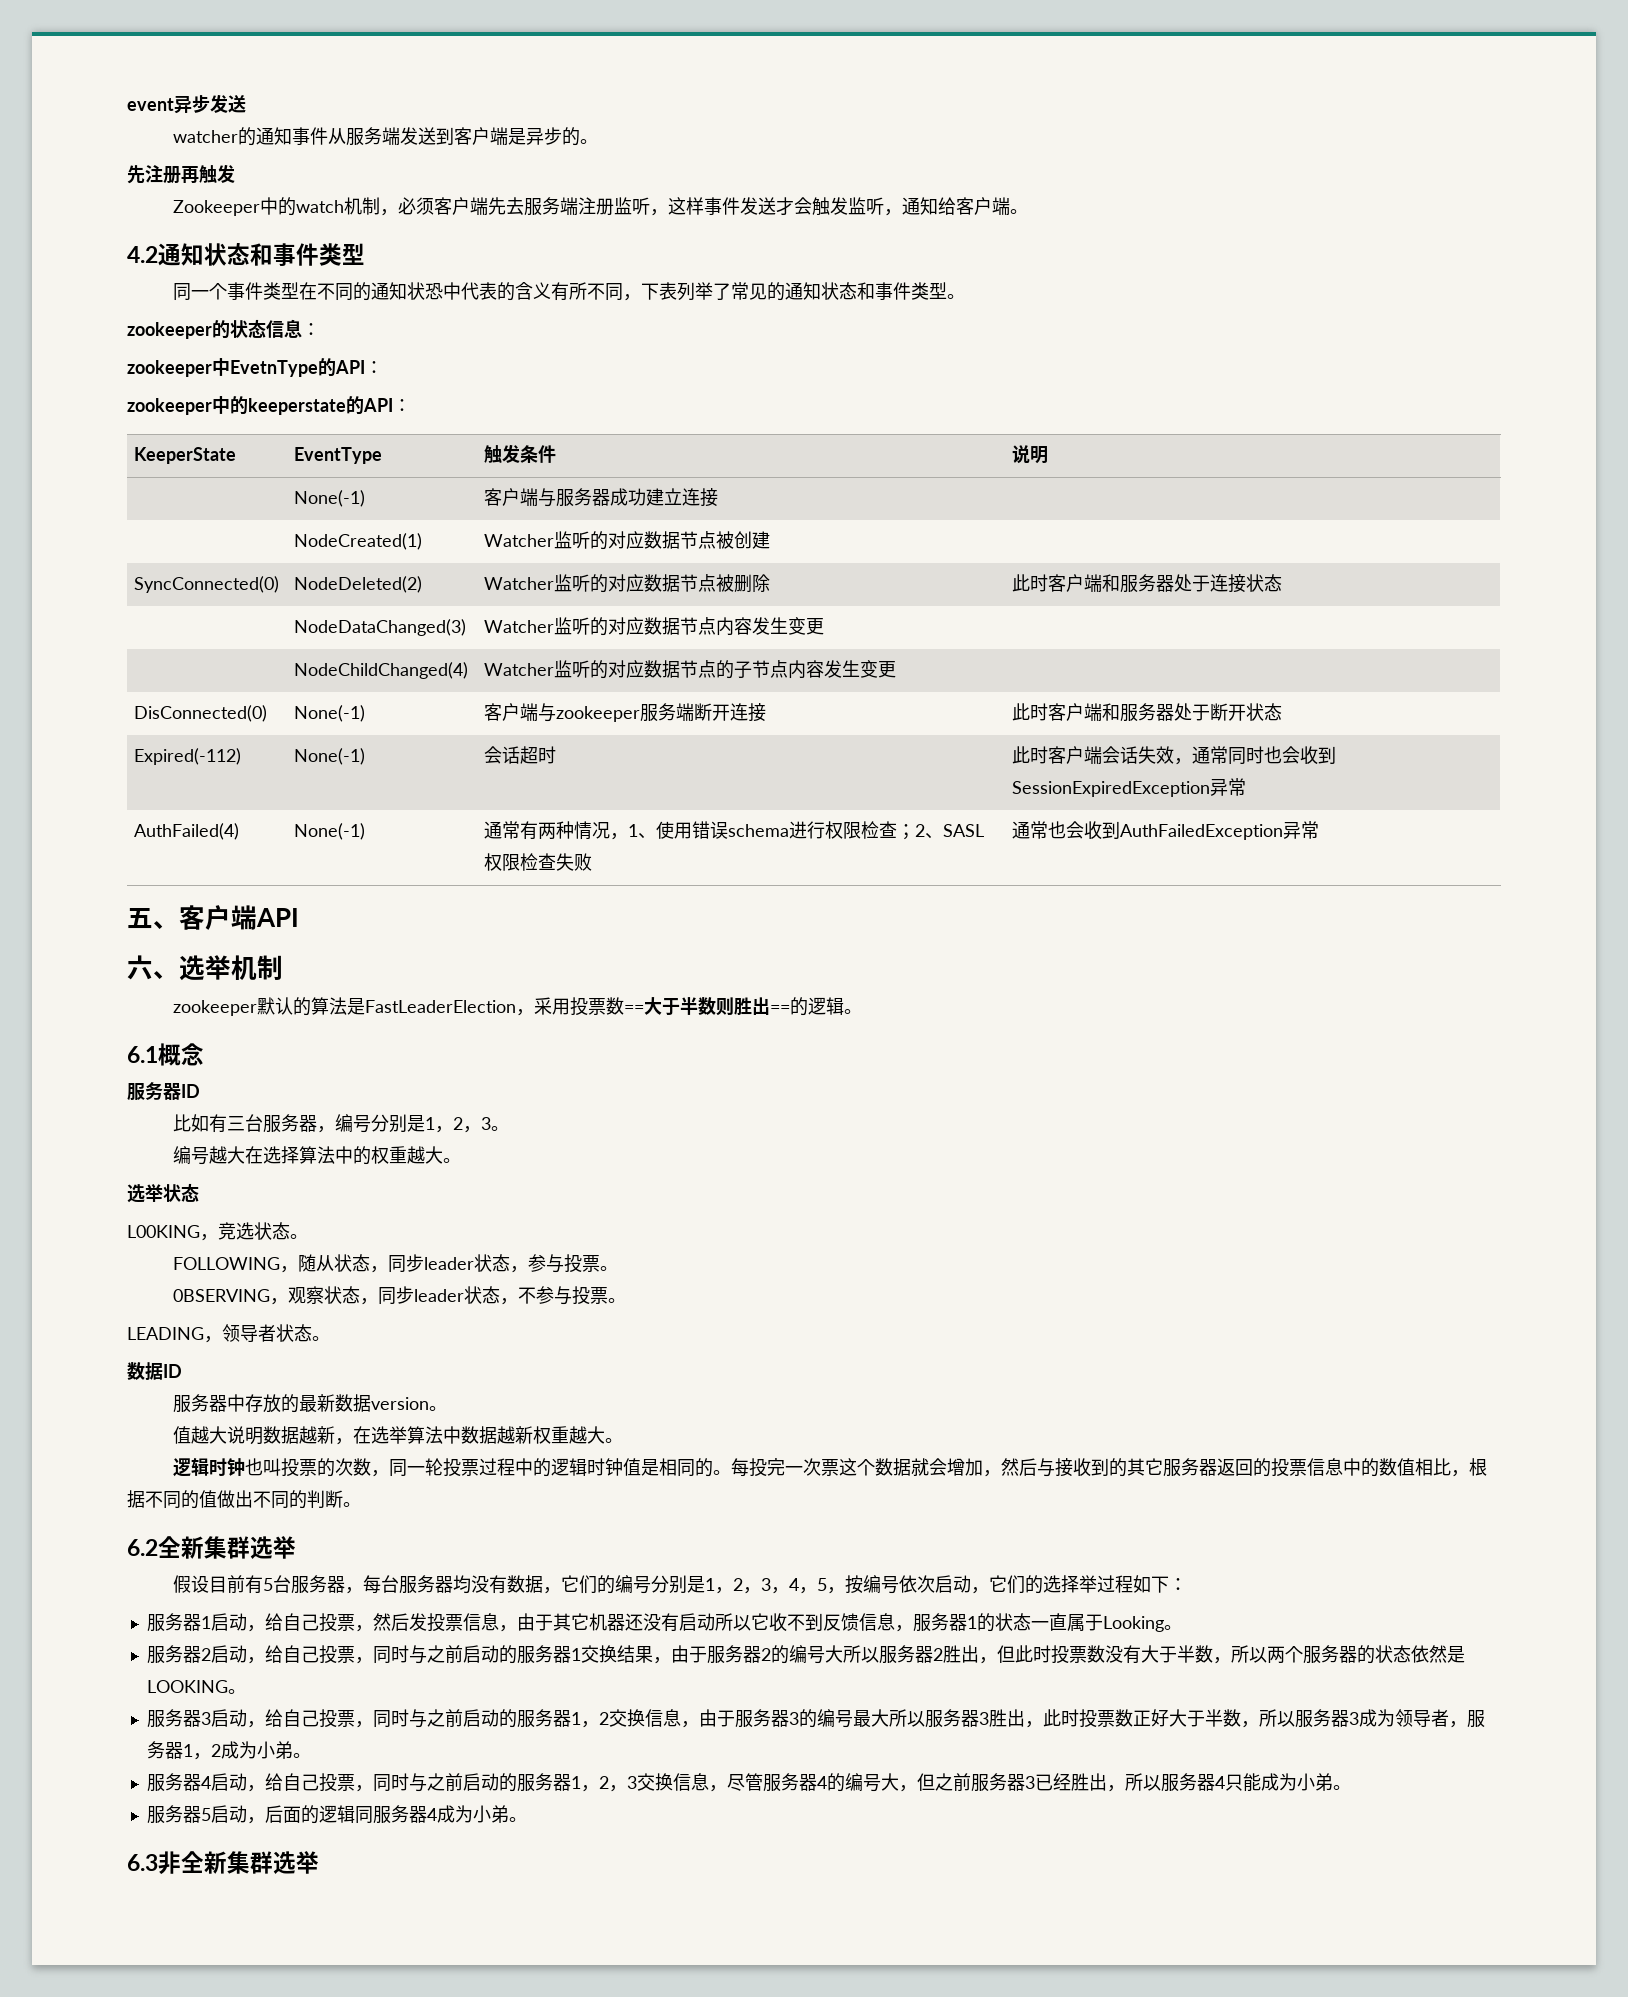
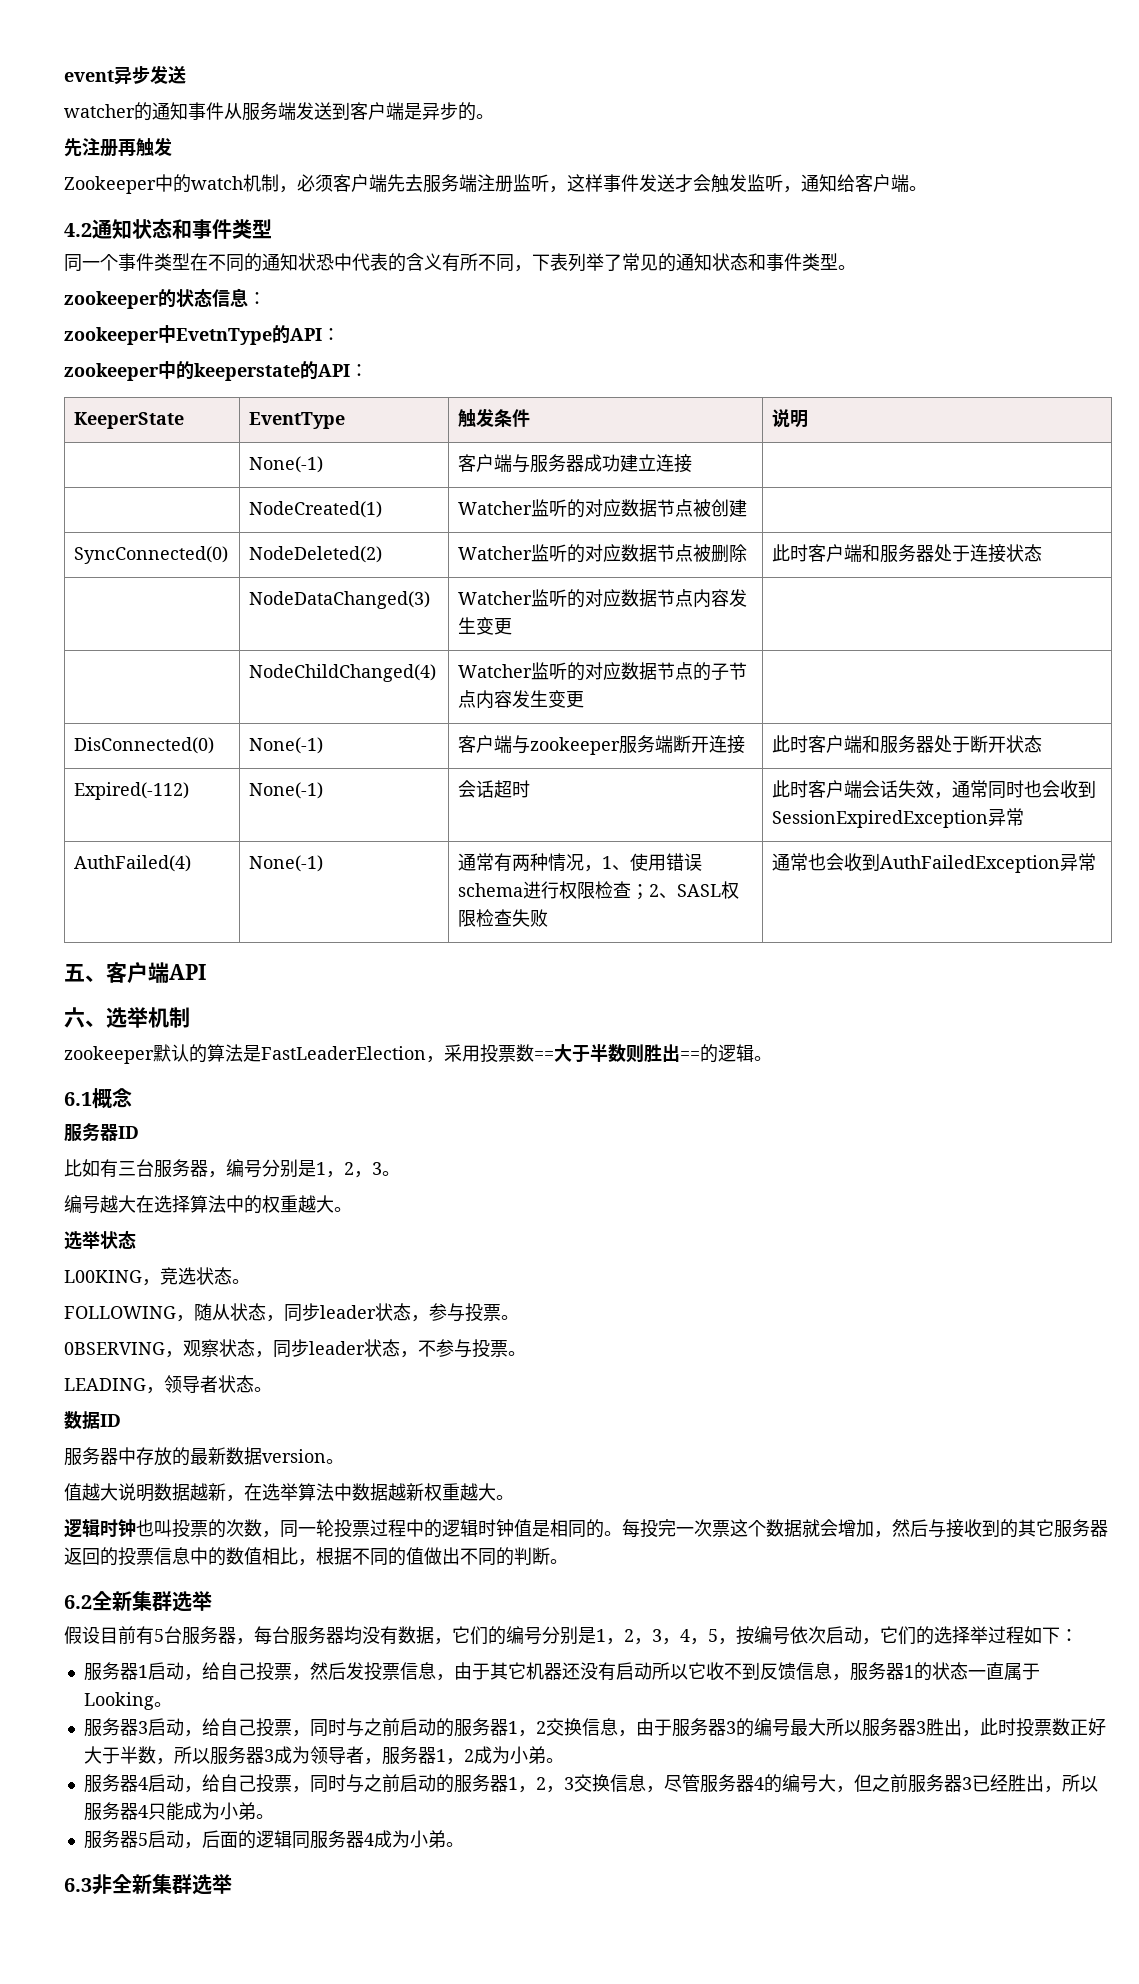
- 服务器2启动，给自己投票，同时与之前启动的服务器1交换结果，由于服务器2的编号大所以服务器2胜出，但此时投票数没有大于半数，所以两个服务器的状态依然是LOOKING。

